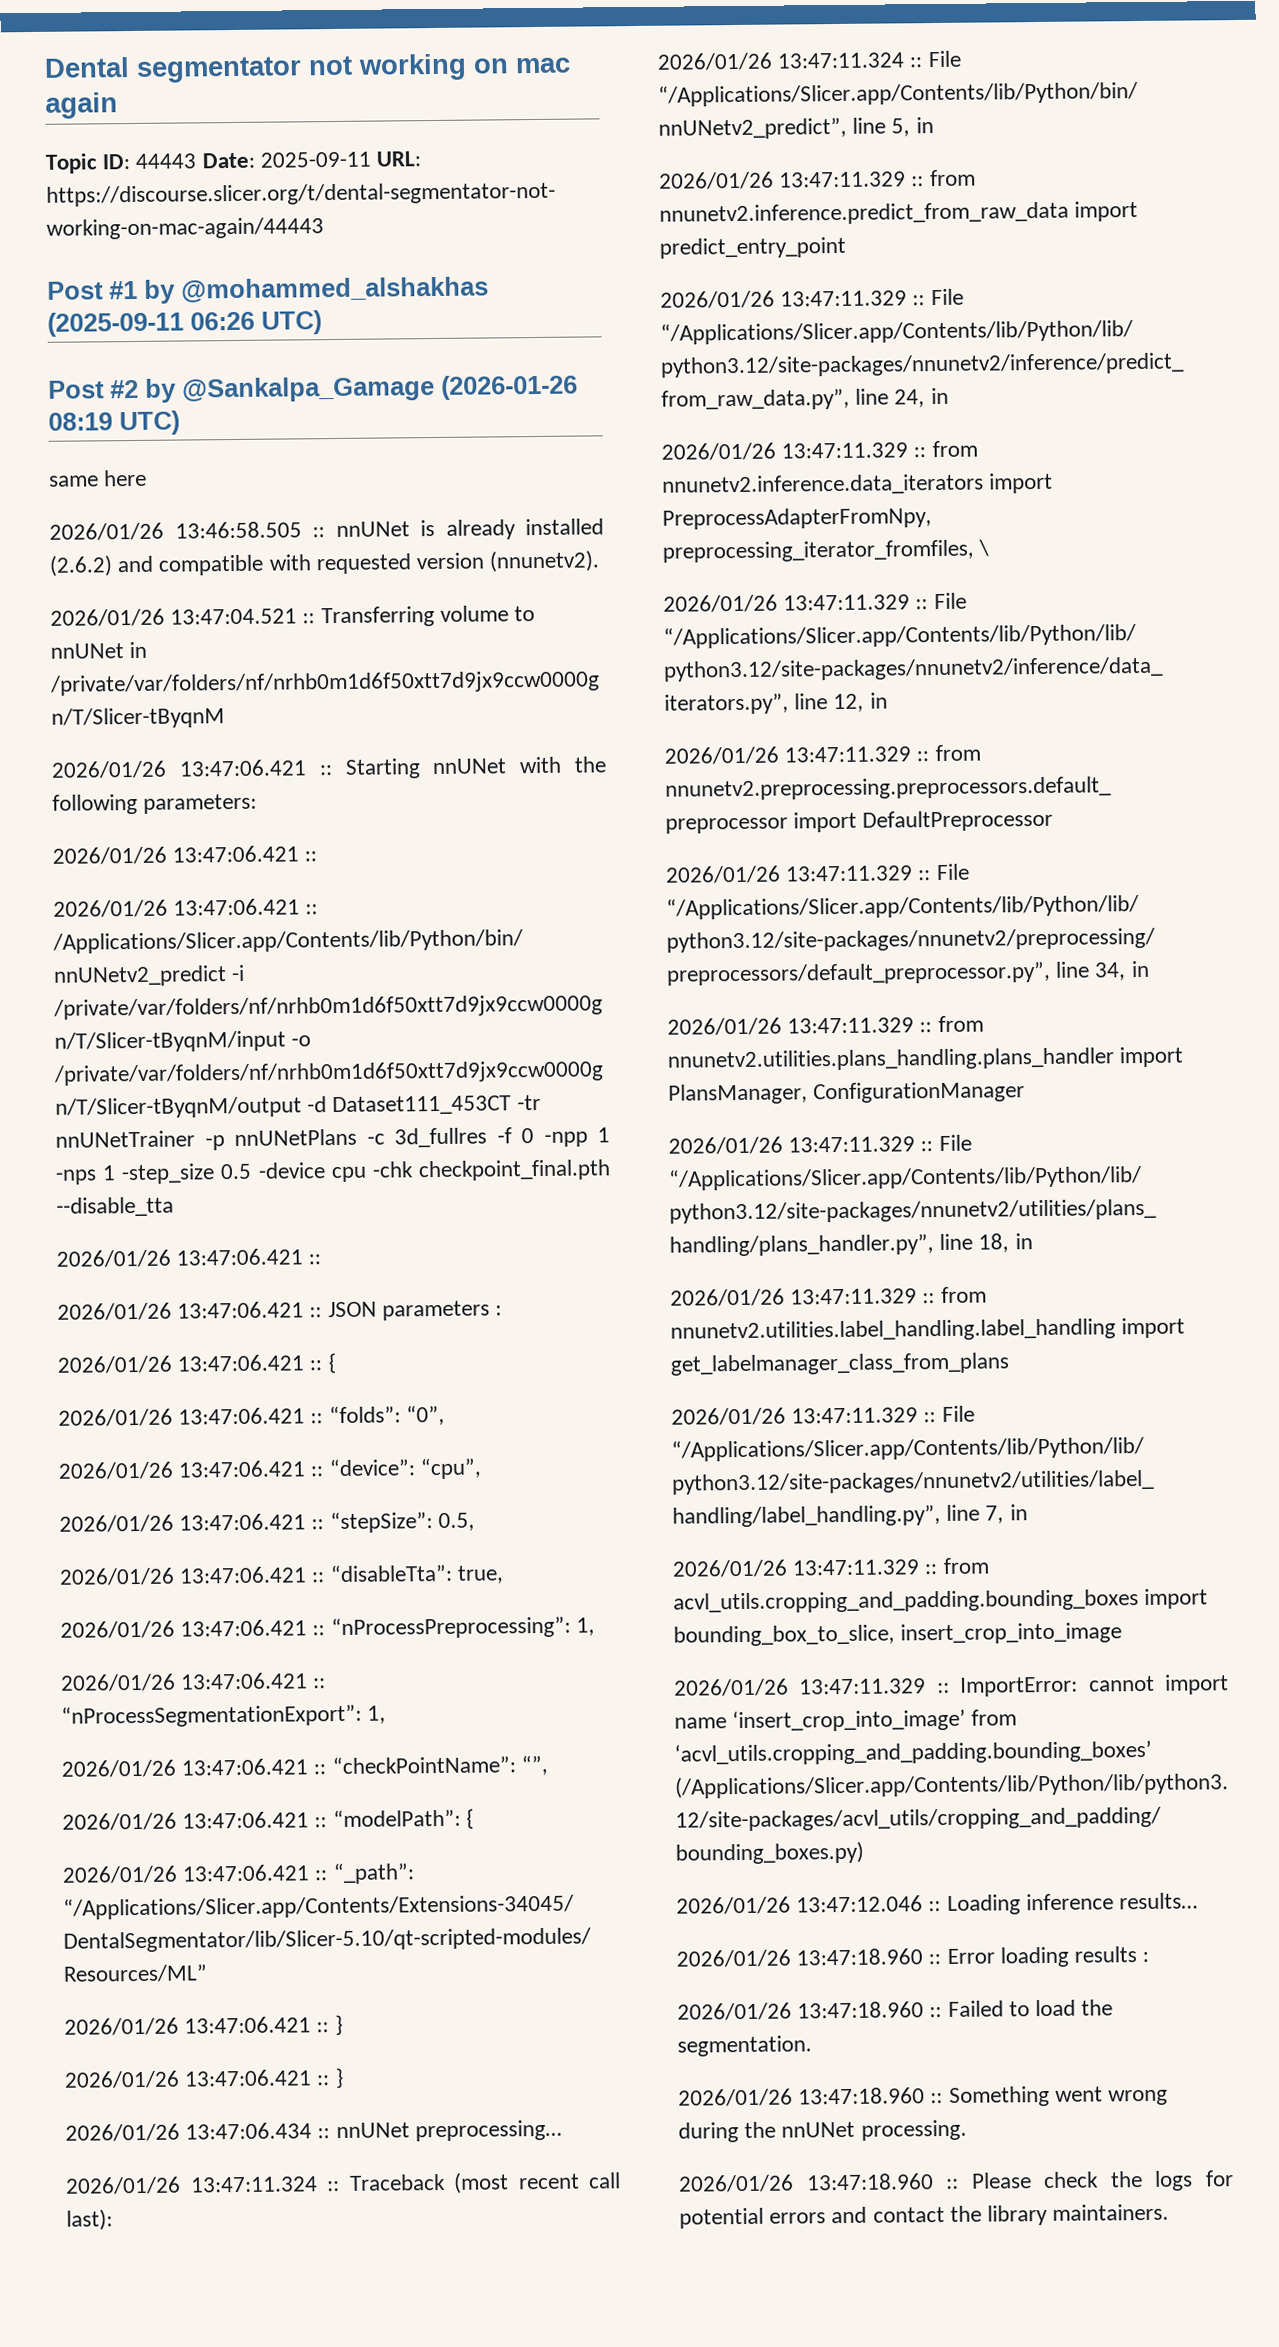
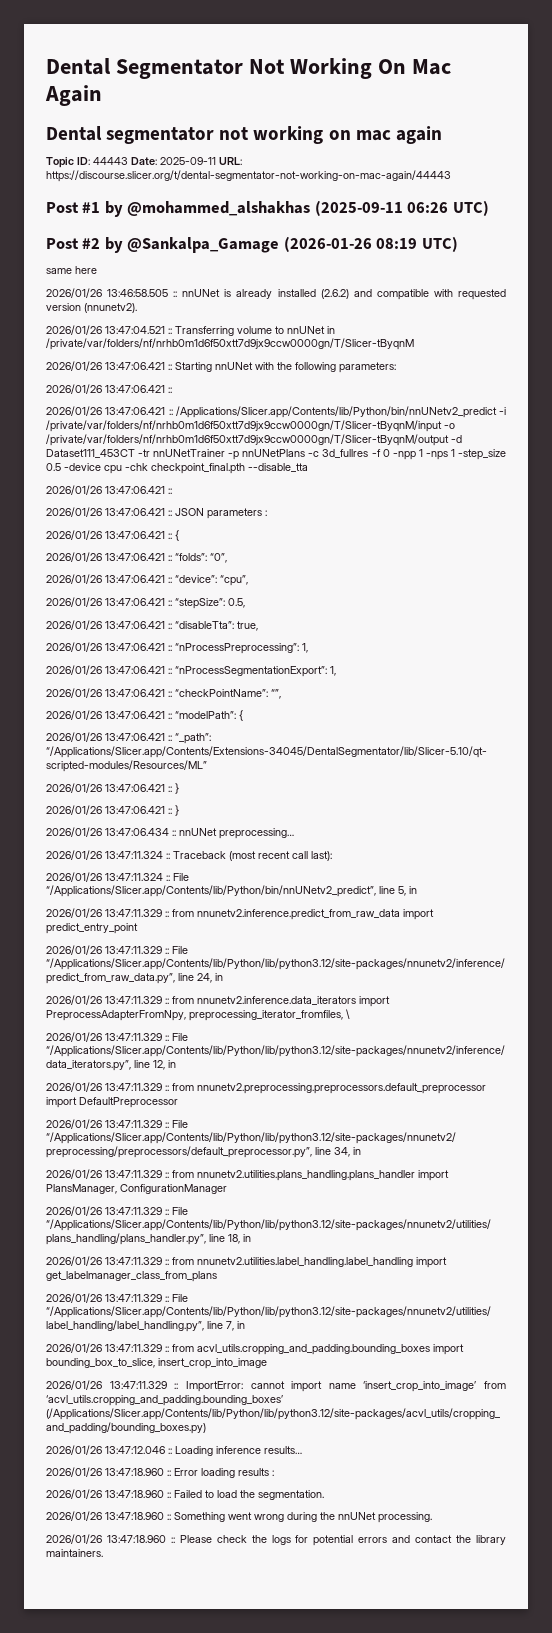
+ Dental Segmentator Not Working On Mac Again

